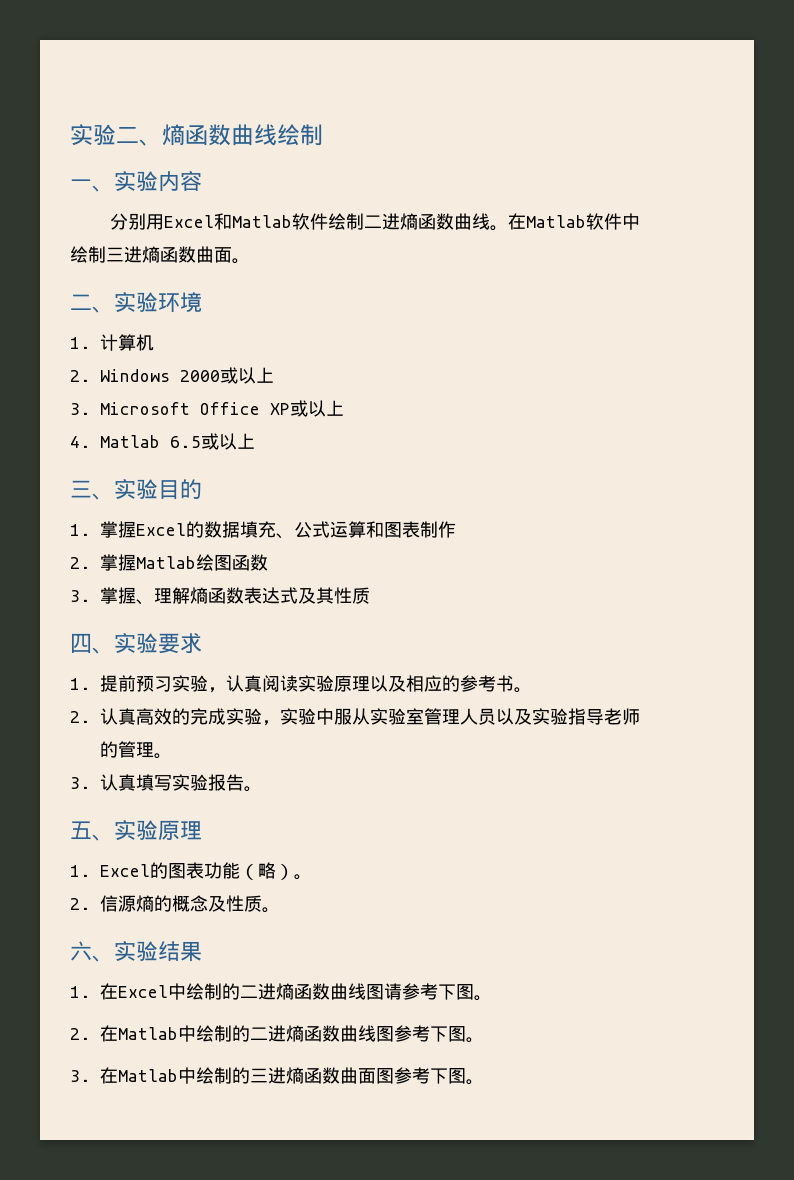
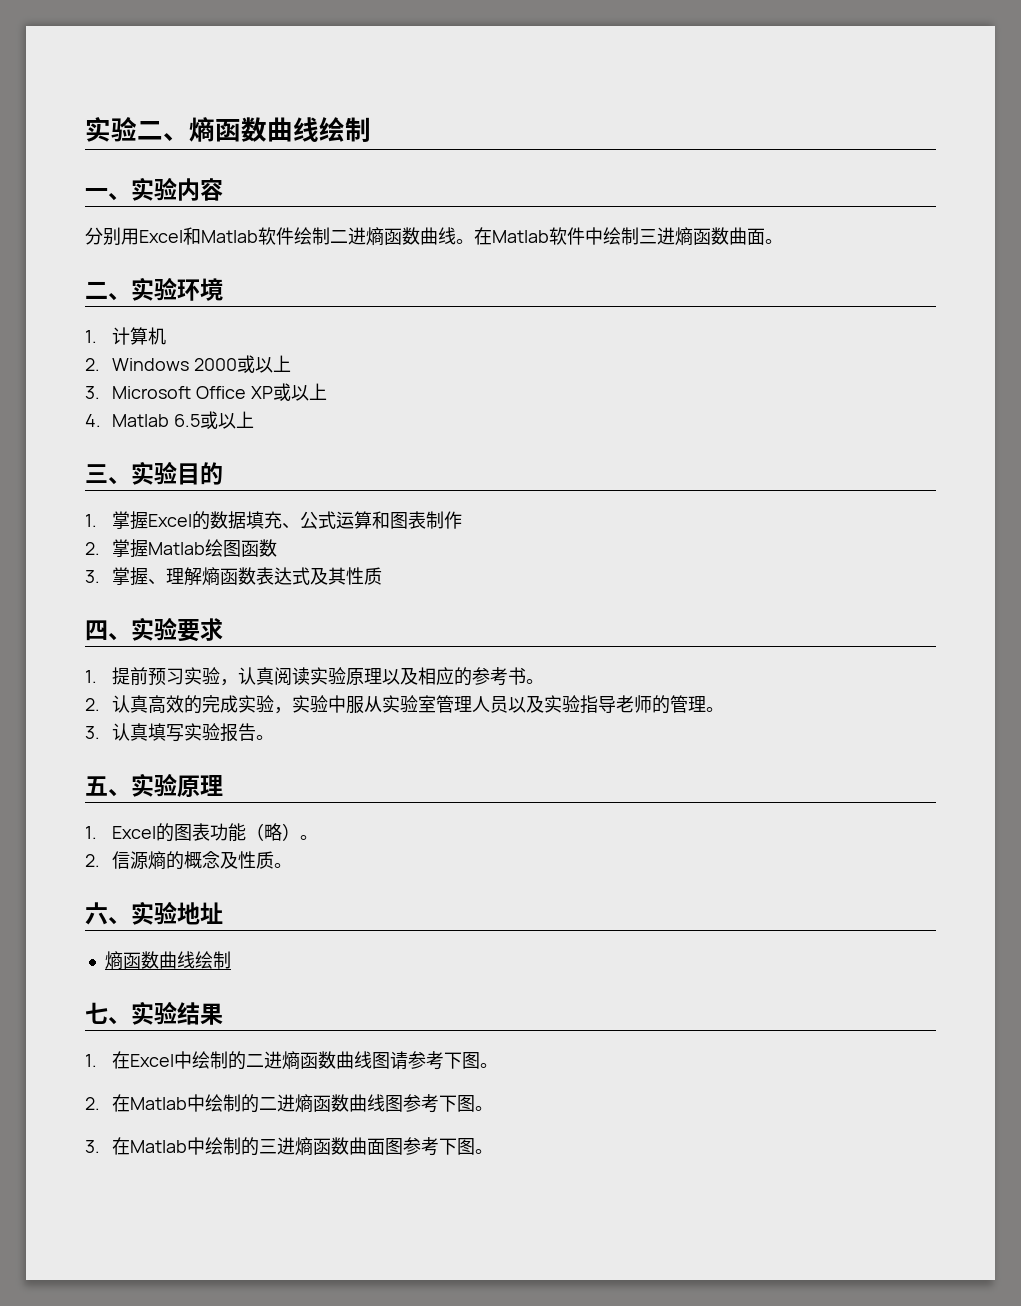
- 六、实验结果
+ 六、实验地址
+ 熵函数曲线绘制
+ 七、实验结果

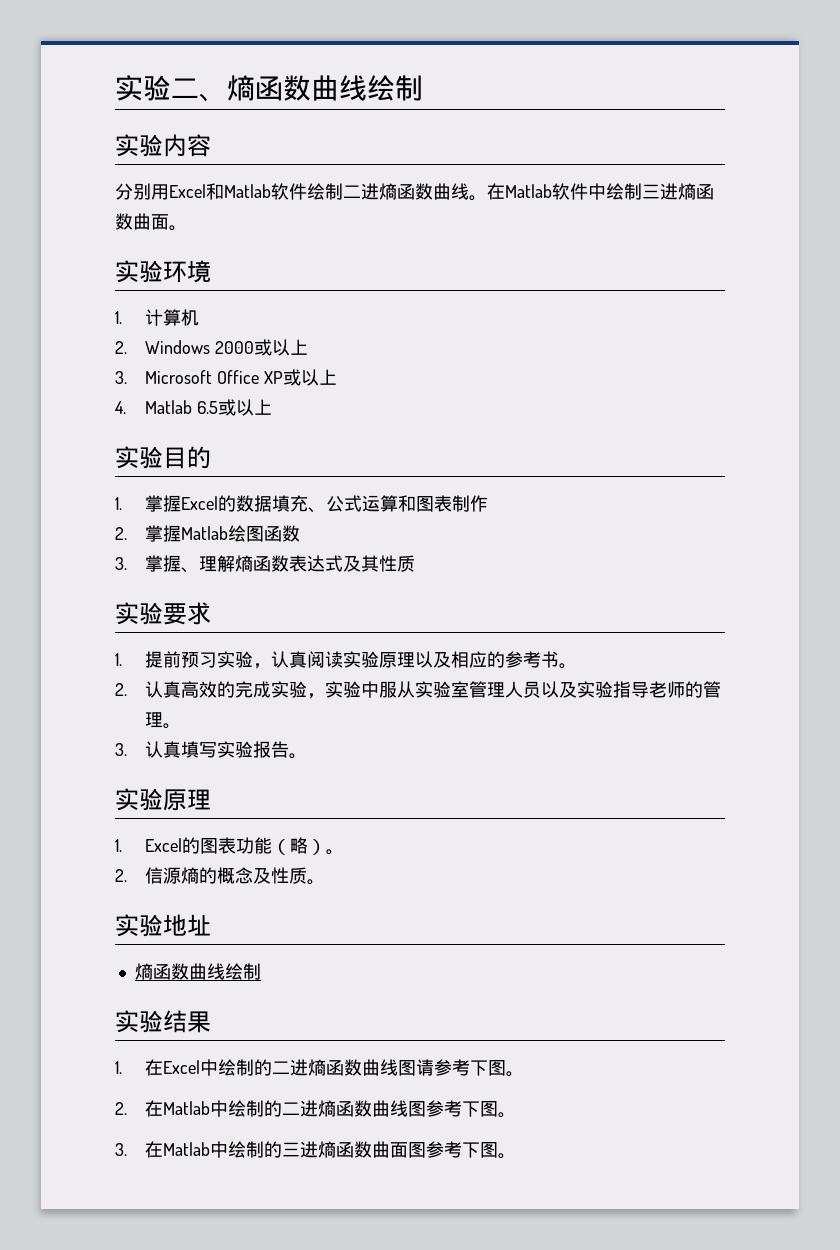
- 一、实验内容
+ 实验内容
- 二、实验环境
+ 实验环境
- 三、实验目的
+ 实验目的
- 四、实验要求
+ 实验要求
  3.认真填写实验报告。
- 五、实验原理
+ 实验原理
- 六、实验地址
+ 实验地址
- 七、实验结果
+ 实验结果

